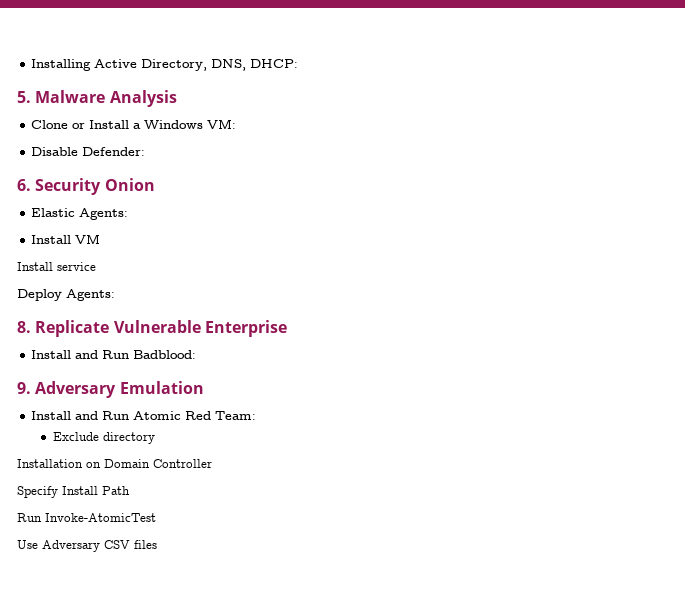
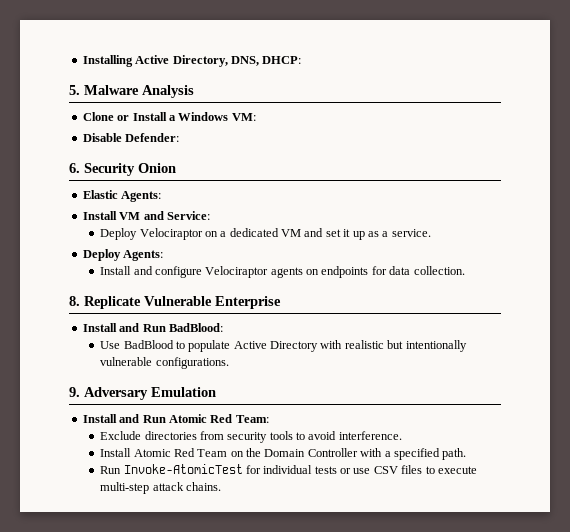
- Install VM
- Install service
+ Install VM and Service:
+ Deploy Velociraptor on a dedicated VM and set it up as a service.
  Deploy Agents:
+ Install and configure Velociraptor agents on endpoints for data collection.
- Install and Run Badblood:
+ Install and Run BadBlood:
+ Use BadBlood to populate Active Directory with realistic but intentionally vulnerable configurations.
- Exclude directory
- Installation on Domain Controller
- Specify Install Path
- Run Invoke-AtomicTest
- Use Adversary CSV files
+ Exclude directories from security tools to avoid interference.
+ Install Atomic Red Team on the Domain Controller with a specified path.
+ Run Invoke-AtomicTest for individual tests or use CSV files to execute multi-step attack chains.

